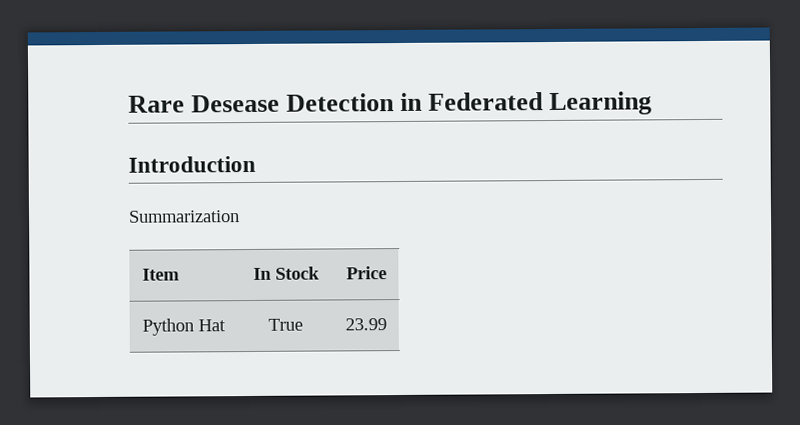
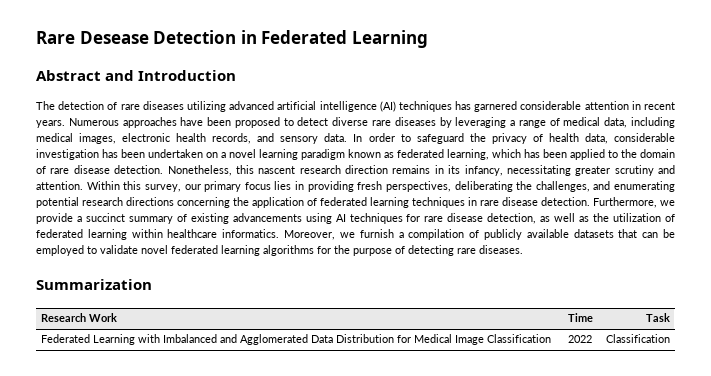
- Introduction
+ Abstract and Introduction
+ The detection of rare diseases utilizing advanced artificial intelligence (AI) techniques has garnered considerable attention in recent years. Numerous approaches have been proposed to detect diverse rare diseases by leveraging a range of medical data, including medical images, electronic health records, and sensory data. In order to safeguard the privacy of health data, considerable investigation has been undertaken on a novel learning paradigm known as federated learning, which has been applied to the domain of rare disease detection. Nonetheless, this nascent research direction remains in its infancy, necessitating greater scrutiny and attention. Within this survey, our primary focus lies in providing fresh perspectives, deliberating the challenges, and enumerating potential research directions concerning the application of federated learning techniques in rare disease detection. Furthermore, we provide a succinct summary of existing advancements using AI techniques for rare disease detection, as well as the utilization of federated learning within healthcare informatics. Moreover, we furnish a compilation of publicly available datasets that can be employed to validate novel federated learning algorithms for the purpose of detecting rare diseases.
  Summarization
- Item | In Stock | Price
- Python Hat | True | 23.99
+ Research Work | Time | Task
+ Federated Learning with Imbalanced and Agglomerated Data Distribution for Medical Image Classification | 2022 | Classification

